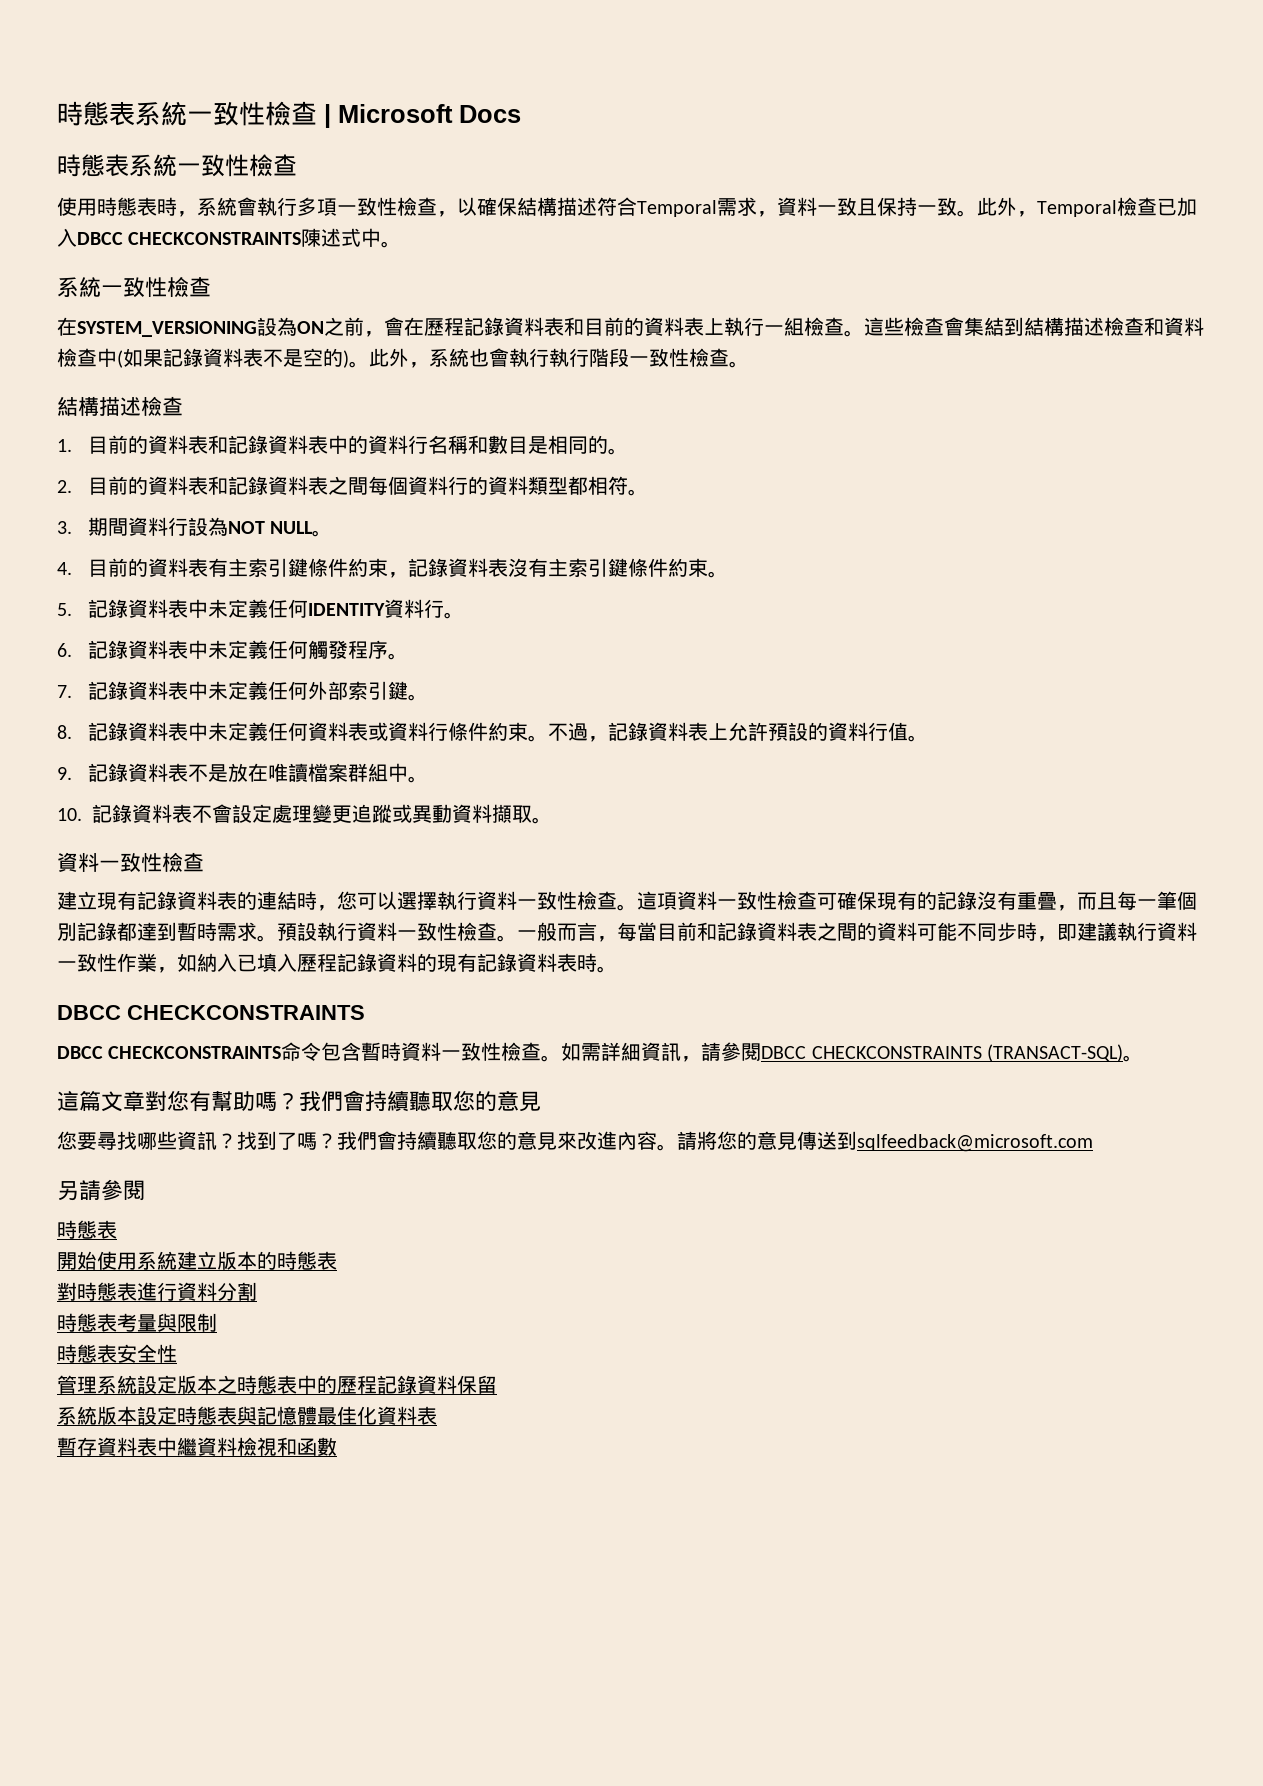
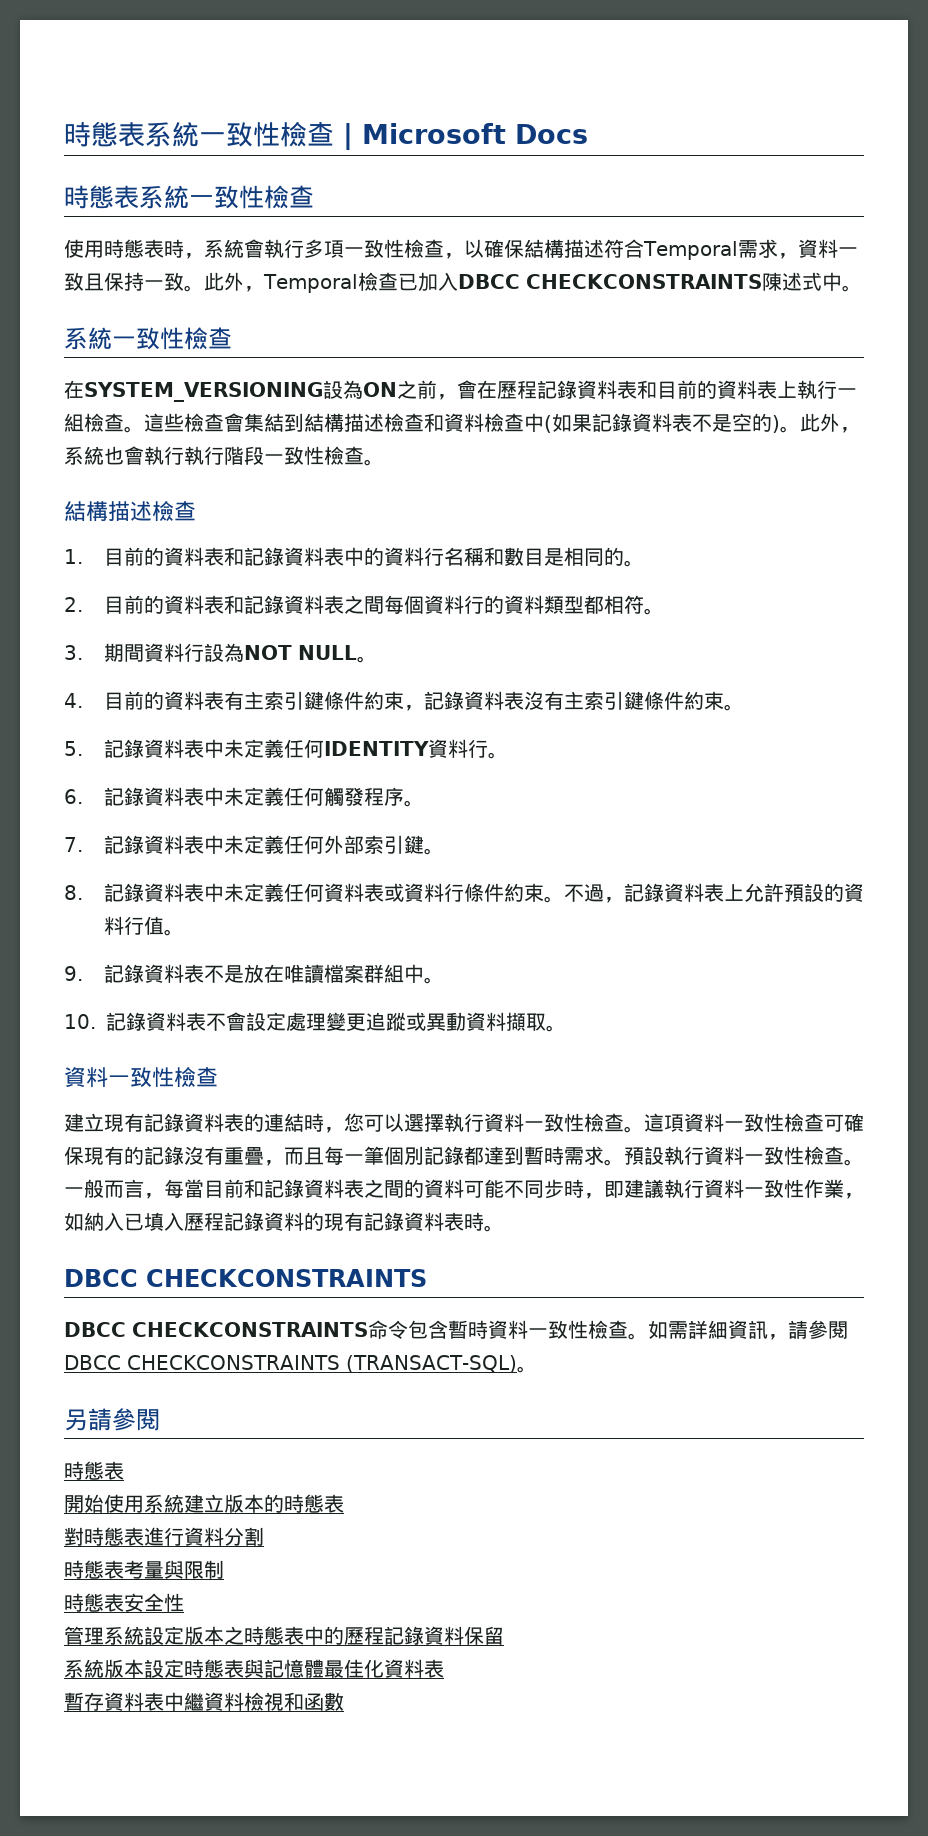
- 這篇文章對您有幫助嗎？我們會持續聽取您的意見
- 您要尋找哪些資訊？找到了嗎？我們會持續聽取您的意見來改進內容。請將您的意見傳送到sqlfeedback@microsoft.com

